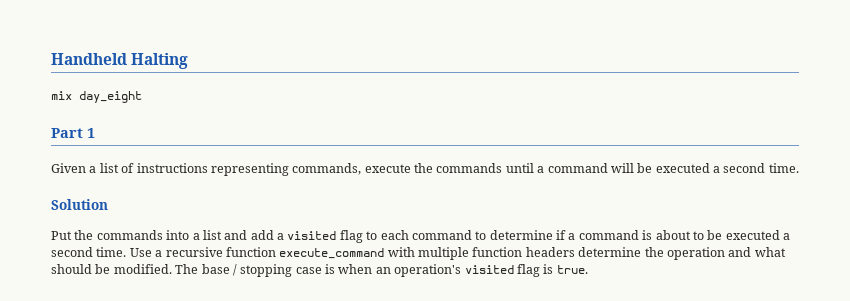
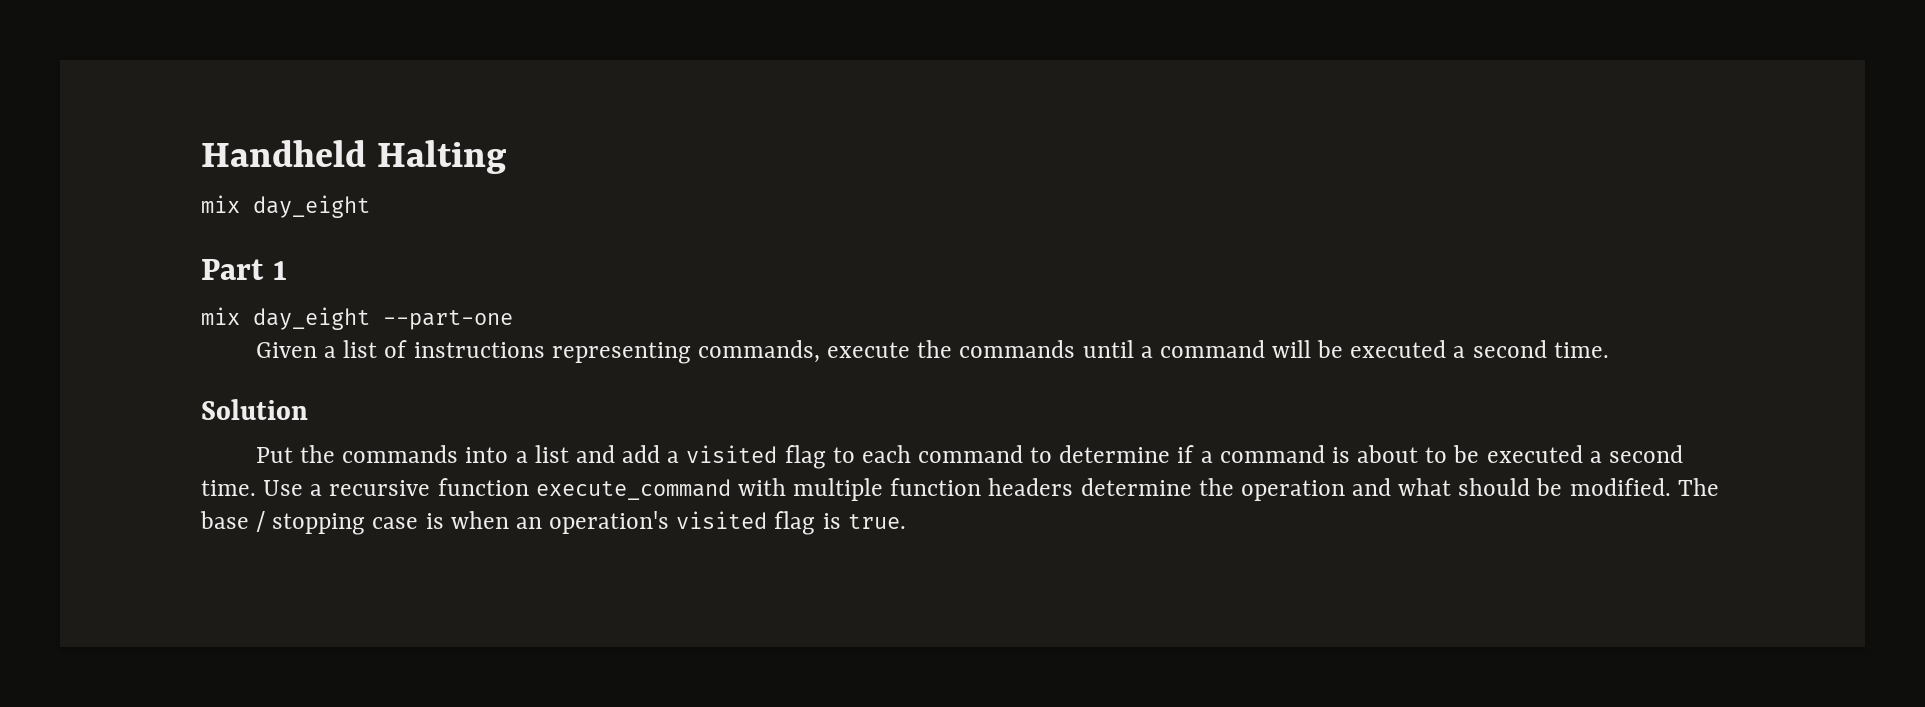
+ mix day_eight --part-one

